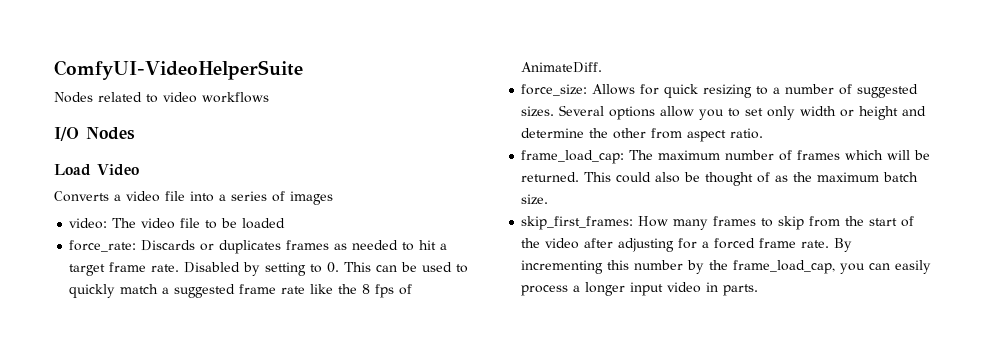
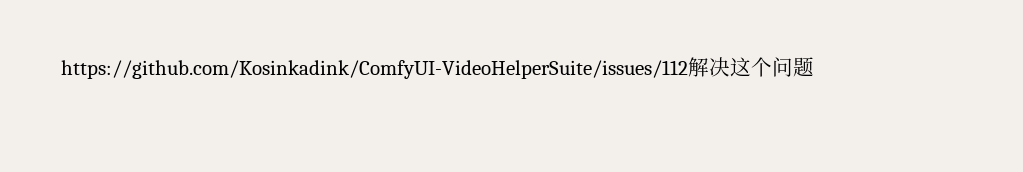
- ComfyUI-VideoHelperSuite
- Nodes related to video workflows
- I/O Nodes
- Load Video
- Converts a video file into a series of images
- video: The video file to be loaded
- force_rate: Discards or duplicates frames as needed to hit a target frame rate. Disabled by setting to 0. This can be used to quickly match a suggested frame rate like the 8 fps of AnimateDiff.
- force_size: Allows for quick resizing to a number of suggested sizes. Several options allow you to set only width or height and determine the other from aspect ratio.
- frame_load_cap: The maximum number of frames which will be returned. This could also be thought of as the maximum batch size.
- skip_first_frames: How many frames to skip from the start of the video after adjusting for a forced frame rate. By incrementing this number by the frame_load_cap, you can easily process a longer input video in parts.
+ https://github.com/Kosinkadink/ComfyUI-VideoHelperSuite/issues/112解决这个问题

